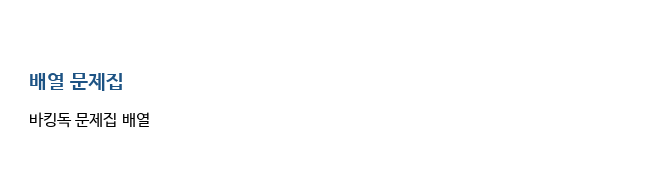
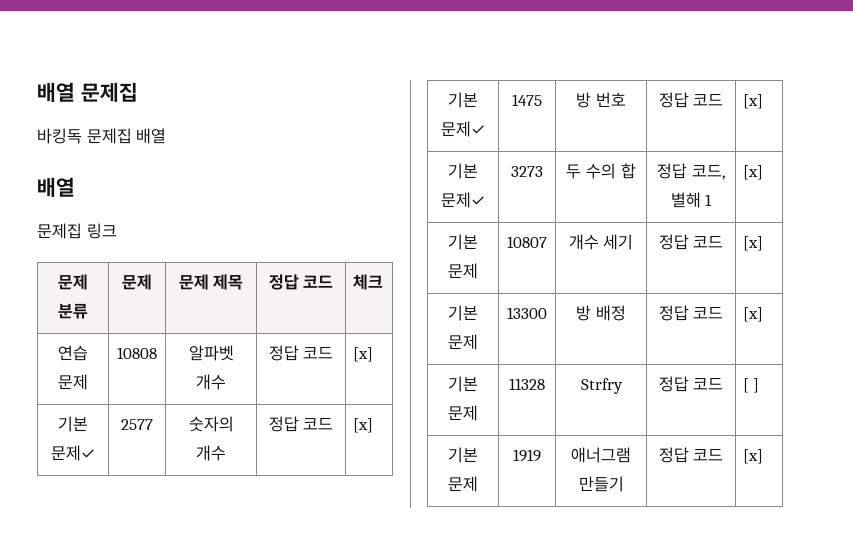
  바킹독 문제집 배열
+ 배열
+ 문제집 링크
+ 문제 분류 | 문제 | 문제 제목 | 정답 코드 | 체크
+ 연습 문제 | 10808 | 알파벳 개수 | 정답 코드 | [x]
+ 기본 문제✓ | 2577 | 숫자의 개수 | 정답 코드 | [x]
+ 기본 문제✓ | 1475 | 방 번호 | 정답 코드 | [x]
+ 기본 문제✓ | 3273 | 두 수의 합 | 정답 코드, 별해 1 | [x]
+ 기본 문제 | 10807 | 개수 세기 | 정답 코드 | [x]
+ 기본 문제 | 13300 | 방 배정 | 정답 코드 | [x]
+ 기본 문제 | 11328 | Strfry | 정답 코드 | [ ]
+ 기본 문제 | 1919 | 애너그램 만들기 | 정답 코드 | [x]

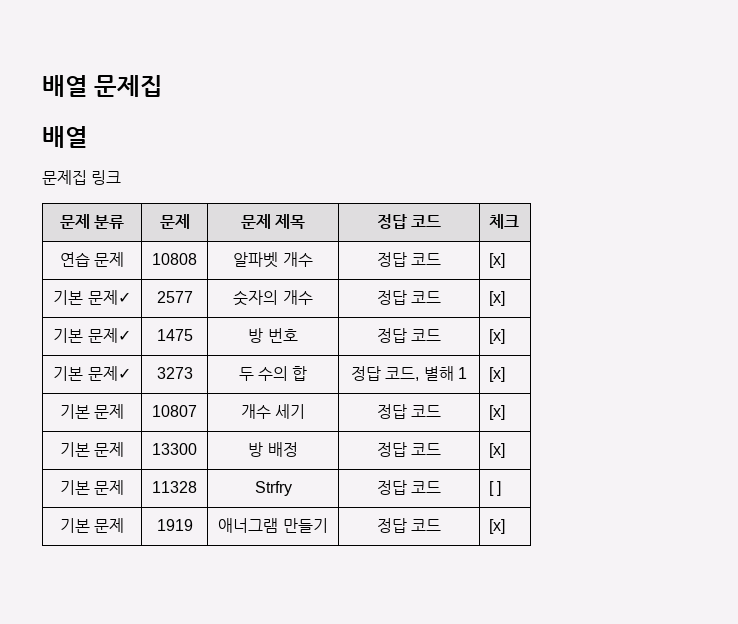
- 바킹독 문제집 배열

